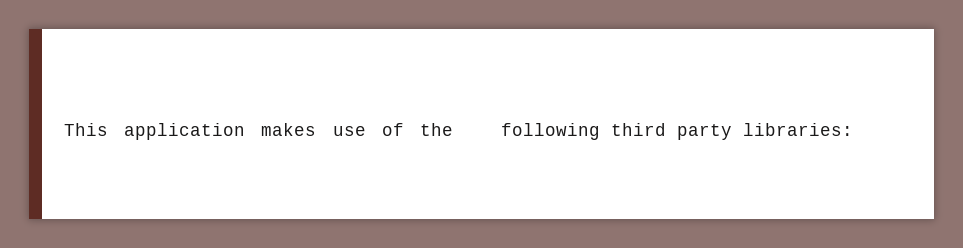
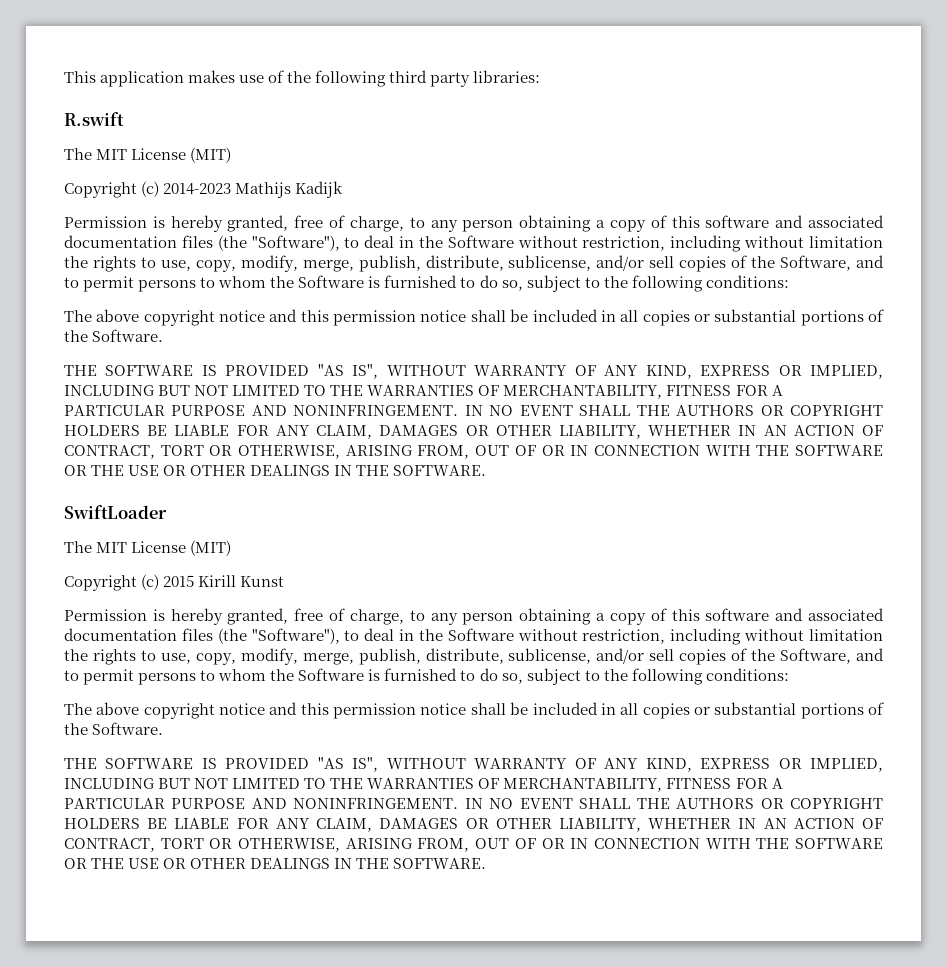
+ R.swift
+ The MIT License (MIT)
+ Copyright (c) 2014-2023 Mathijs Kadijk
+ Permission is hereby granted, free of charge, to any person obtaining a copy of this software and associated documentation files (the "Software"), to deal in the Software without restriction, including without limitation the rights to use, copy, modify, merge, publish, distribute, sublicense, and/or sell copies of the Software, and to permit persons to whom the Software is furnished to do so, subject to the following conditions:
+ The above copyright notice and this permission notice shall be included in all copies or substantial portions of the Software.
+ THE SOFTWARE IS PROVIDED "AS IS", WITHOUT WARRANTY OF ANY KIND, EXPRESS OR IMPLIED, INCLUDING BUT NOT LIMITED TO THE WARRANTIES OF MERCHANTABILITY, FITNESS FOR A PARTICULAR PURPOSE AND NONINFRINGEMENT. IN NO EVENT SHALL THE AUTHORS OR COPYRIGHT HOLDERS BE LIABLE FOR ANY CLAIM, DAMAGES OR OTHER LIABILITY, WHETHER IN AN ACTION OF CONTRACT, TORT OR OTHERWISE, ARISING FROM, OUT OF OR IN CONNECTION WITH THE SOFTWARE OR THE USE OR OTHER DEALINGS IN THE SOFTWARE.
+ SwiftLoader
+ The MIT License (MIT)
+ Copyright (c) 2015 Kirill Kunst
+ Permission is hereby granted, free of charge, to any person obtaining a copy of this software and associated documentation files (the "Software"), to deal in the Software without restriction, including without limitation the rights to use, copy, modify, merge, publish, distribute, sublicense, and/or sell copies of the Software, and to permit persons to whom the Software is furnished to do so, subject to the following conditions:
+ The above copyright notice and this permission notice shall be included in all copies or substantial portions of the Software.
+ THE SOFTWARE IS PROVIDED "AS IS", WITHOUT WARRANTY OF ANY KIND, EXPRESS OR IMPLIED, INCLUDING BUT NOT LIMITED TO THE WARRANTIES OF MERCHANTABILITY, FITNESS FOR A PARTICULAR PURPOSE AND NONINFRINGEMENT. IN NO EVENT SHALL THE AUTHORS OR COPYRIGHT HOLDERS BE LIABLE FOR ANY CLAIM, DAMAGES OR OTHER LIABILITY, WHETHER IN AN ACTION OF CONTRACT, TORT OR OTHERWISE, ARISING FROM, OUT OF OR IN CONNECTION WITH THE SOFTWARE OR THE USE OR OTHER DEALINGS IN THE SOFTWARE.

